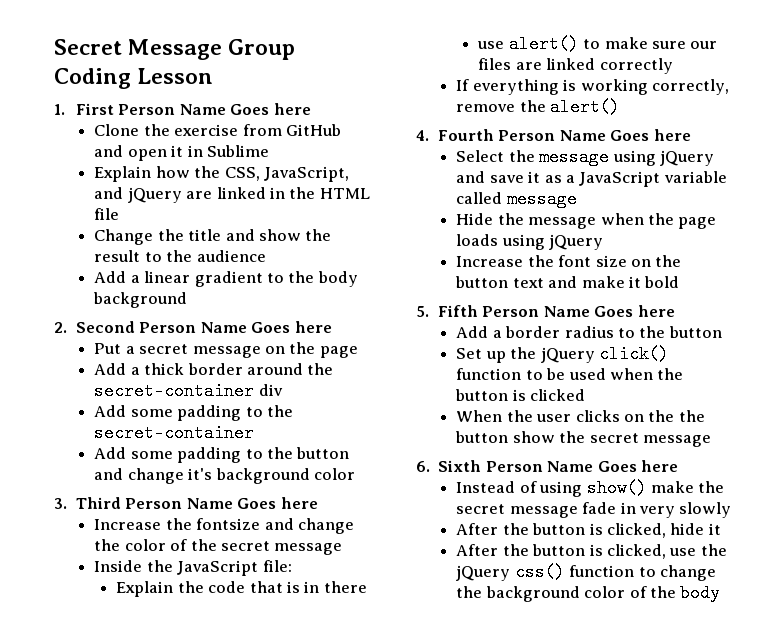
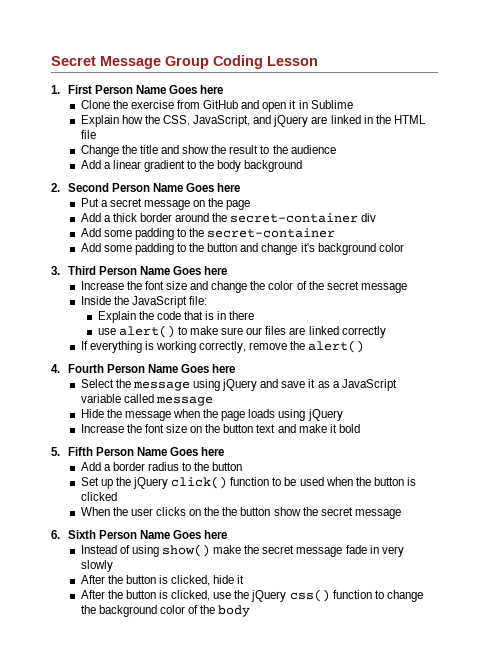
- Increase the fontsize and change the color of the secret message
+ Increase the font size and change the color of the secret message

